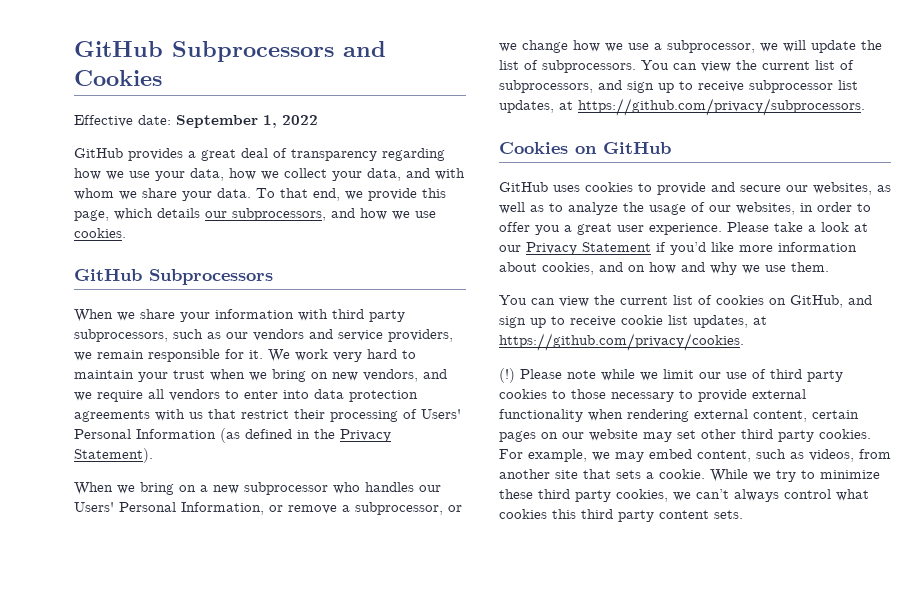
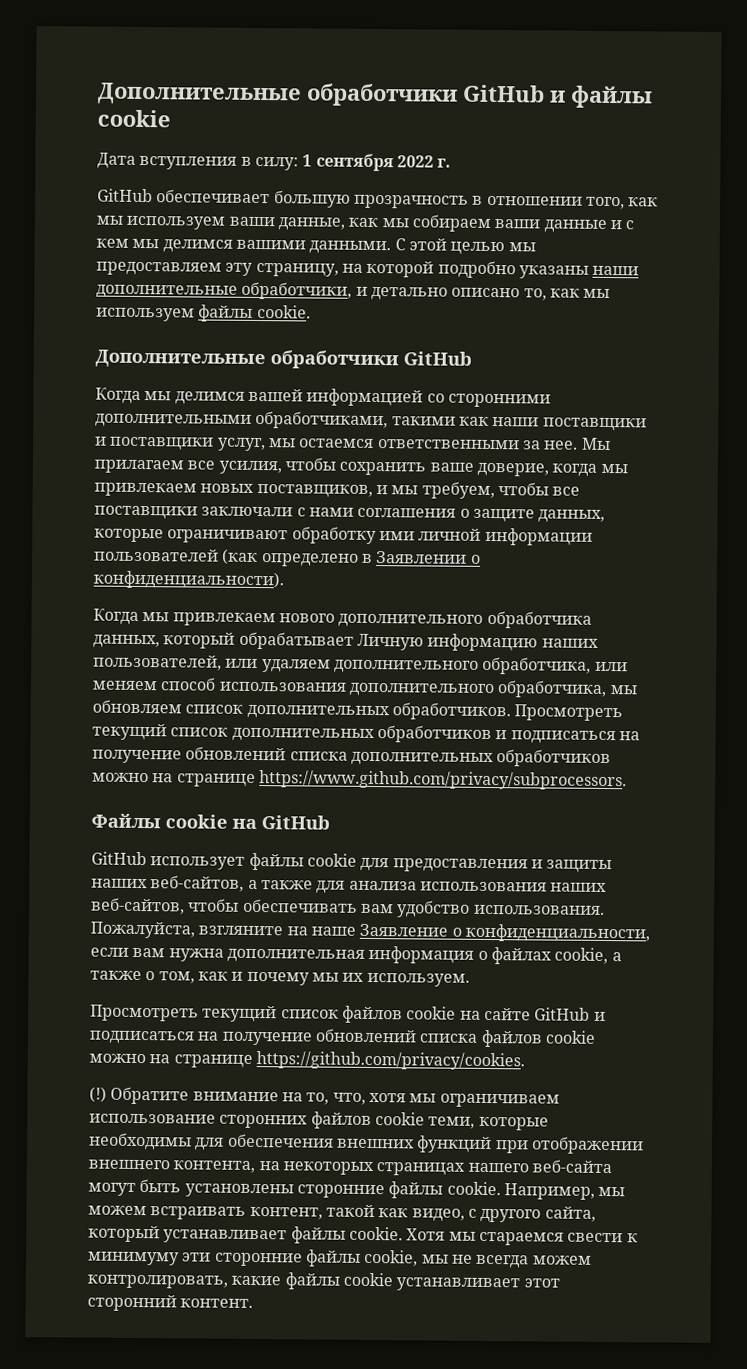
- GitHub Subprocessors and Cookies
- Effective date: September 1, 2022
- GitHub provides a great deal of transparency regarding how we use your data, how we collect your data, and with whom we share your data. To that end, we provide this page, which details our subprocessors, and how we use cookies.
- GitHub Subprocessors
- When we share your information with third party subprocessors, such as our vendors and service providers, we remain responsible for it. We work very hard to maintain your trust when we bring on new vendors, and we require all vendors to enter into data protection agreements with us that restrict their processing of Users' Personal Information (as defined in the Privacy Statement).
- When we bring on a new subprocessor who handles our Users' Personal Information, or remove a subprocessor, or we change how we use a subprocessor, we will update the list of subprocessors. You can view the current list of subprocessors, and sign up to receive subprocessor list updates, at https://github.com/privacy/subprocessors.
- Cookies on GitHub
- GitHub uses cookies to provide and secure our websites, as well as to analyze the usage of our websites, in order to offer you a great user experience. Please take a look at our Privacy Statement if you’d like more information about cookies, and on how and why we use them.
- You can view the current list of cookies on GitHub, and sign up to receive cookie list updates, at https://github.com/privacy/cookies.
- (!) Please note while we limit our use of third party cookies to those necessary to provide external functionality when rendering external content, certain pages on our website may set other third party cookies. For example, we may embed content, such as videos, from another site that sets a cookie. While we try to minimize these third party cookies, we can’t always control what cookies this third party content sets.
+ Дополнительные обработчики GitHub и файлы cookie
+ Дата вступления в силу: 1 сентября 2022 г.
+ GitHub обеспечивает большую прозрачность в отношении того, как мы используем ваши данные, как мы собираем ваши данные и с кем мы делимся вашими данными. С этой целью мы предоставляем эту страницу, на которой подробно указаны наши дополнительные обработчики, и детально описано то, как мы используем файлы cookie.
+ Дополнительные обработчики GitHub
+ Когда мы делимся вашей информацией со сторонними дополнительными обработчиками, такими как наши поставщики и поставщики услуг, мы остаемся ответственными за нее. Мы прилагаем все усилия, чтобы сохранить ваше доверие, когда мы привлекаем новых поставщиков, и мы требуем, чтобы все поставщики заключали с нами соглашения о защите данных, которые ограничивают обработку ими личной информации пользователей (как определено в Заявлении о конфиденциальности).
+ Когда мы привлекаем нового дополнительного обработчика данных, который обрабатывает Личную информацию наших пользователей, или удаляем дополнительного обработчика, или меняем способ использования дополнительного обработчика, мы обновляем список дополнительных обработчиков. Просмотреть текущий список дополнительных обработчиков и подписаться на получение обновлений списка дополнительных обработчиков можно на странице https://www.github.com/privacy/subprocessors.
+ Файлы cookie на GitHub
+ GitHub использует файлы cookie для предоставления и защиты наших веб-сайтов, а также для анализа использования наших веб-сайтов, чтобы обеспечивать вам удобство использования. Пожалуйста, взгляните на наше Заявление о конфиденциальности, если вам нужна дополнительная информация о файлах cookie, а также о том, как и почему мы их используем.
+ Просмотреть текущий список файлов cookie на сайте GitHub и подписаться на получение обновлений списка файлов cookie можно на странице https://github.com/privacy/cookies.
+ (!) Обратите внимание на то, что, хотя мы ограничиваем использование сторонних файлов cookie теми, которые необходимы для обеспечения внешних функций при отображении внешнего контента, на некоторых страницах нашего веб-сайта могут быть установлены сторонние файлы cookie. Например, мы можем встраивать контент, такой как видео, с другого сайта, который устанавливает файлы cookie. Хотя мы стараемся свести к минимуму эти сторонние файлы cookie, мы не всегда можем контролировать, какие файлы cookie устанавливает этот сторонний контент.

